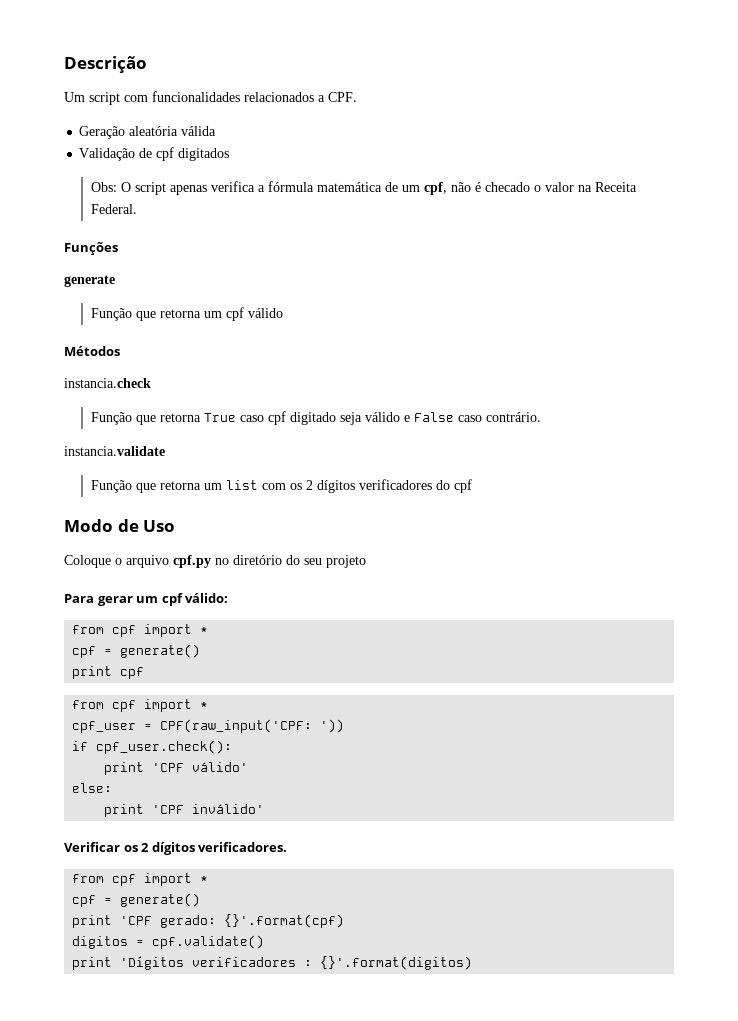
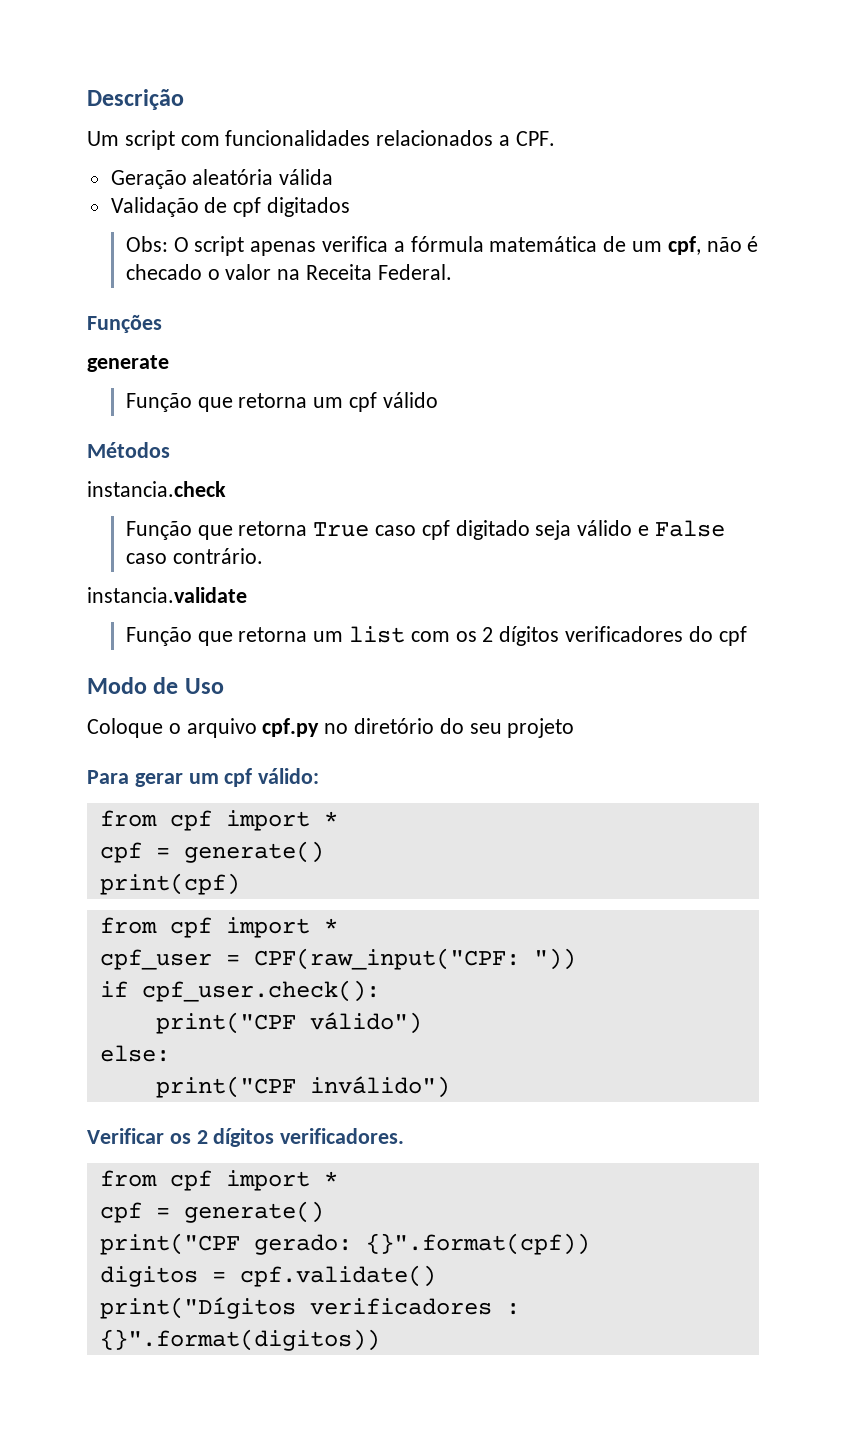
- print cpf
+ print(cpf)
- cpf_user = CPF(raw_input('CPF: '))
+ cpf_user = CPF(raw_input("CPF: "))
- print 'CPF válido'
+ print("CPF válido")
  else:
- print 'CPF inválido'
+ print("CPF inválido")
- print 'CPF gerado: {}'.format(cpf)
+ print("CPF gerado: {}".format(cpf))
- print 'Dígitos verificadores : {}'.format(digitos)
+ print("Dígitos verificadores : {}".format(digitos))

